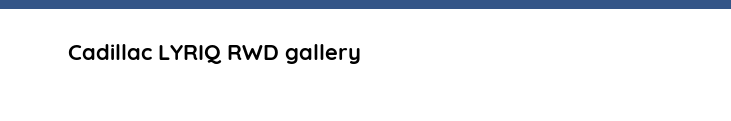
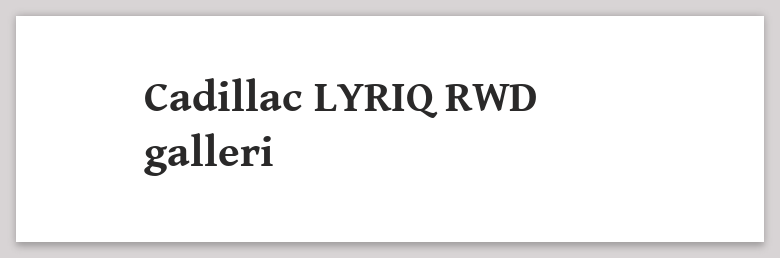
- Cadillac LYRIQ RWD gallery
+ Cadillac LYRIQ RWD galleri

